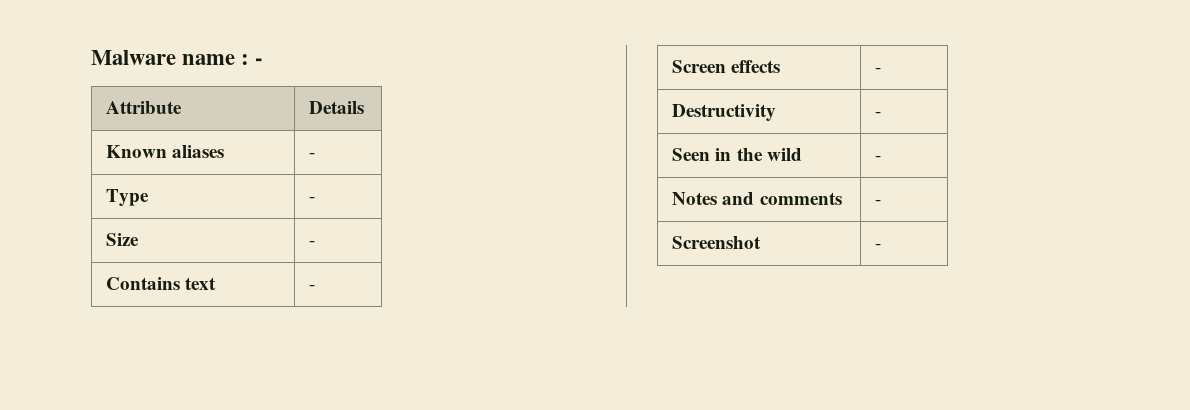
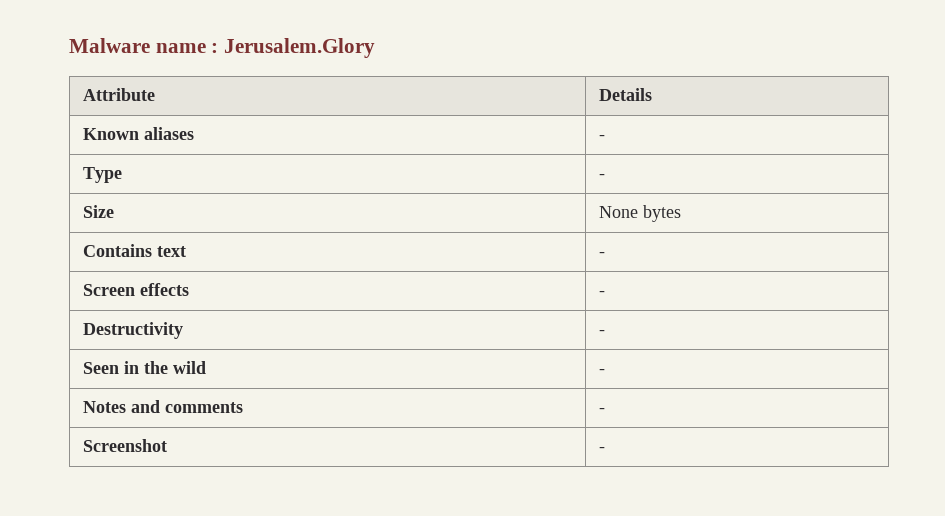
- Malware name : -
+ Malware name : Jerusalem.Glory
- Size | -
+ Size | None bytes

